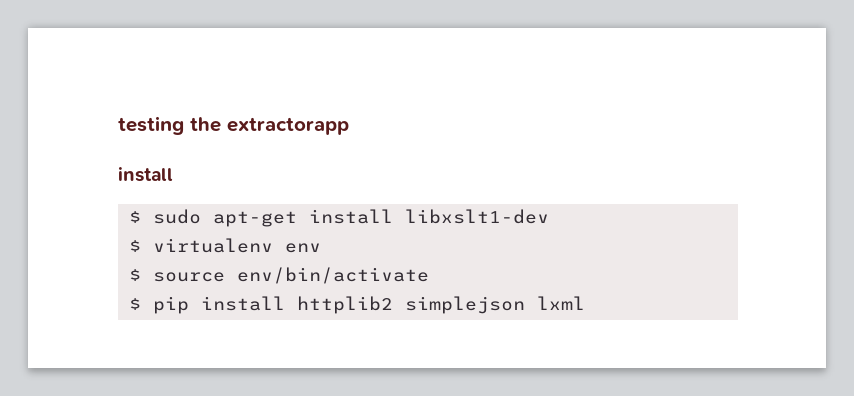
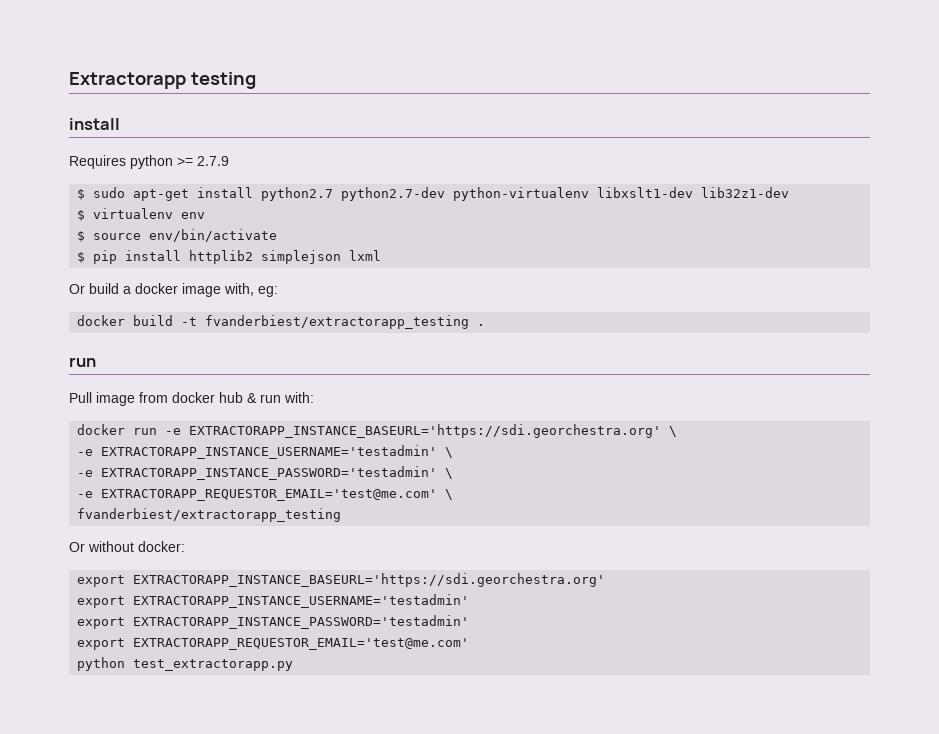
- testing the extractorapp
+ Extractorapp testing
  install
+ Requires python >= 2.7.9
- $ sudo apt-get install libxslt1-dev
+ $ sudo apt-get install python2.7 python2.7-dev python-virtualenv libxslt1-dev lib32z1-dev
+ Or build a docker image with, eg:
+ docker build -t fvanderbiest/extractorapp_testing .
+ run
+ Pull image from docker hub & run with:
+ docker run -e EXTRACTORAPP_INSTANCE_BASEURL='https://sdi.georchestra.org' \
+ -e EXTRACTORAPP_INSTANCE_USERNAME='testadmin' \
+ -e EXTRACTORAPP_INSTANCE_PASSWORD='testadmin' \
+ -e EXTRACTORAPP_REQUESTOR_EMAIL='test@me.com' \
+ fvanderbiest/extractorapp_testing
+ Or without docker:
+ export EXTRACTORAPP_INSTANCE_BASEURL='https://sdi.georchestra.org'
+ export EXTRACTORAPP_INSTANCE_USERNAME='testadmin'
+ export EXTRACTORAPP_INSTANCE_PASSWORD='testadmin'
+ export EXTRACTORAPP_REQUESTOR_EMAIL='test@me.com'
+ python test_extractorapp.py

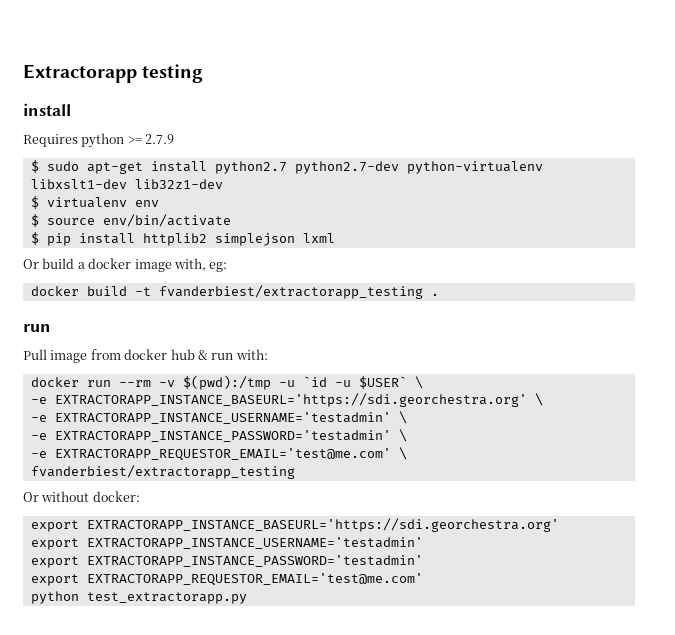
- docker run -e EXTRACTORAPP_INSTANCE_BASEURL='https://sdi.georchestra.org' \
+ docker run --rm -v $(pwd):/tmp -u `id -u $USER` \
+ -e EXTRACTORAPP_INSTANCE_BASEURL='https://sdi.georchestra.org' \

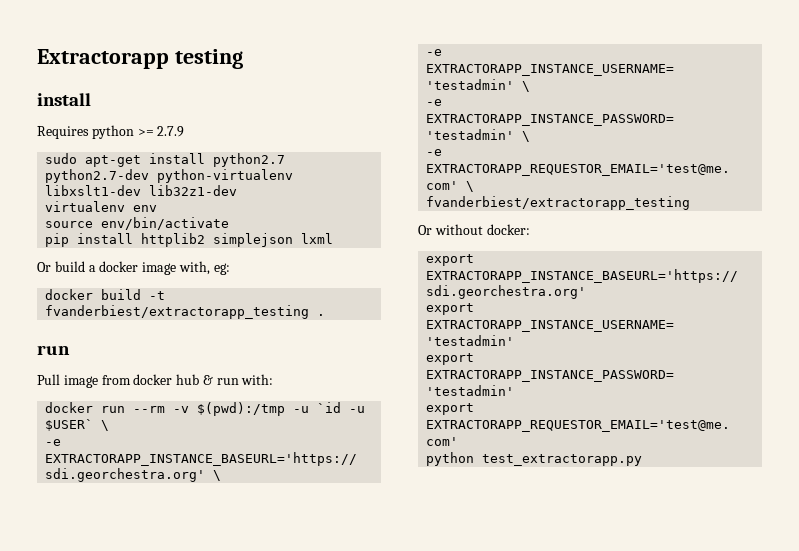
- $ sudo apt-get install python2.7 python2.7-dev python-virtualenv libxslt1-dev lib32z1-dev
+ sudo apt-get install python2.7 python2.7-dev python-virtualenv libxslt1-dev lib32z1-dev
- $ virtualenv env
+ virtualenv env
- $ source env/bin/activate
+ source env/bin/activate
- $ pip install httplib2 simplejson lxml
+ pip install httplib2 simplejson lxml

